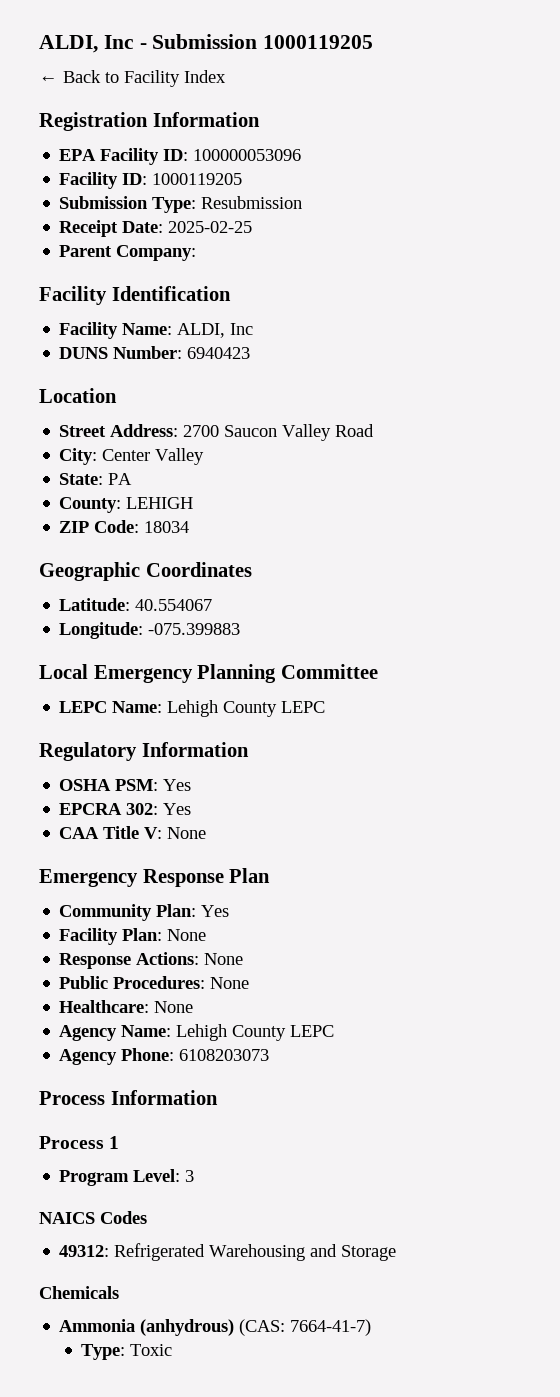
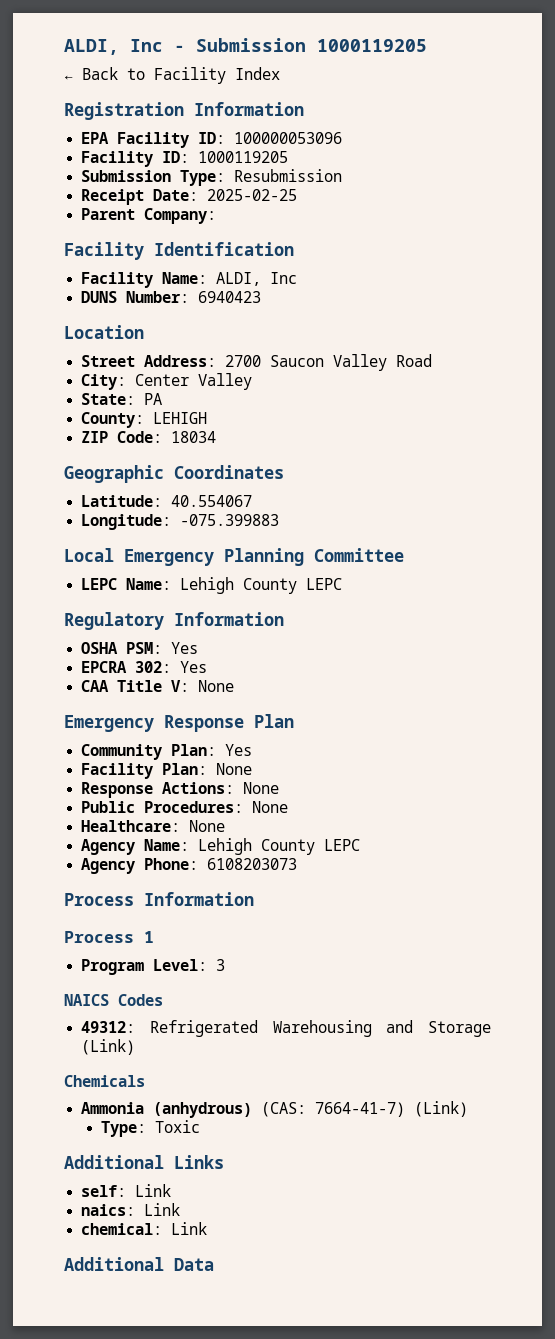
- 49312: Refrigerated Warehousing and Storage
+ 49312: Refrigerated Warehousing and Storage (Link)
- Ammonia (anhydrous) (CAS: 7664-41-7)
+ Ammonia (anhydrous) (CAS: 7664-41-7) (Link)
+ Additional Links
+ self: Link
+ naics: Link
+ chemical: Link
+ Additional Data

